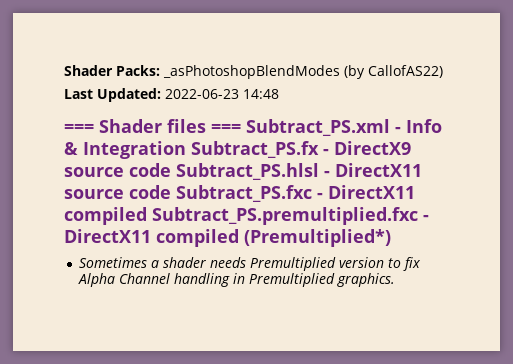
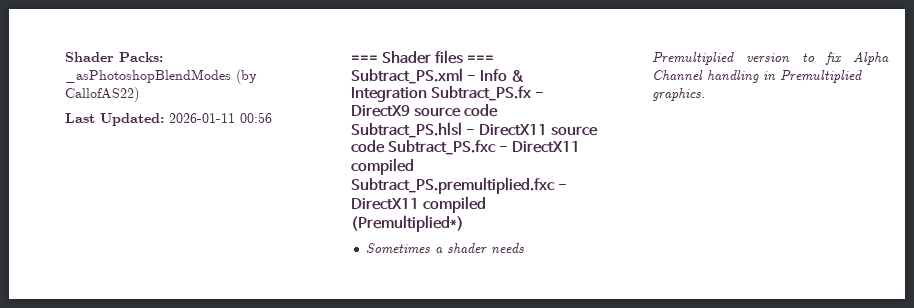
- Last Updated: 2022-06-23 14:48
+ Last Updated: 2026-01-11 00:56

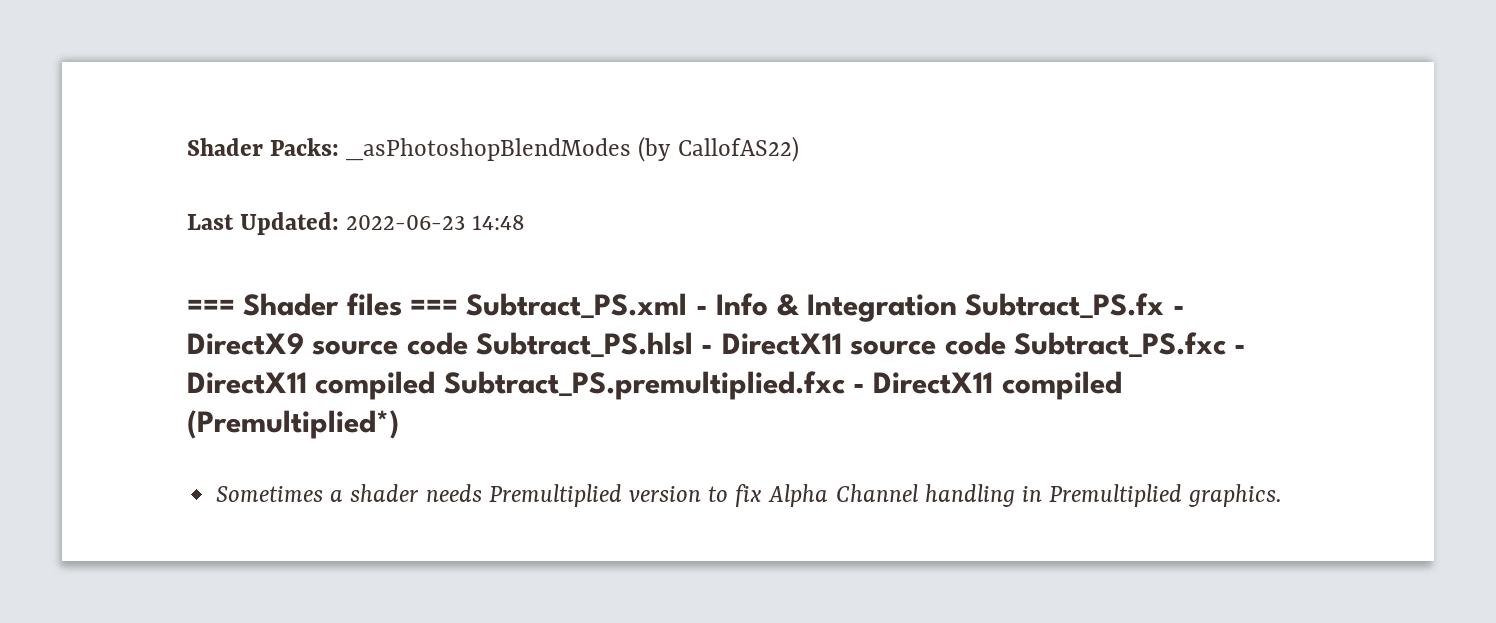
- Last Updated: 2026-01-11 00:56
+ Last Updated: 2022-06-23 14:48

